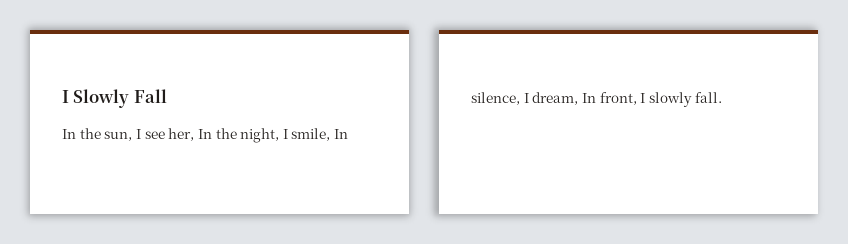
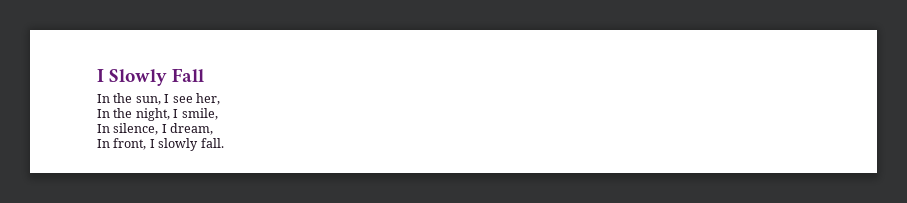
- In the sun, I see her, In the night, I smile, In silence, I dream, In front, I slowly fall.
+ In the sun, I see her,
+ In the night, I smile,
+ In silence, I dream,
+ In front, I slowly fall.

